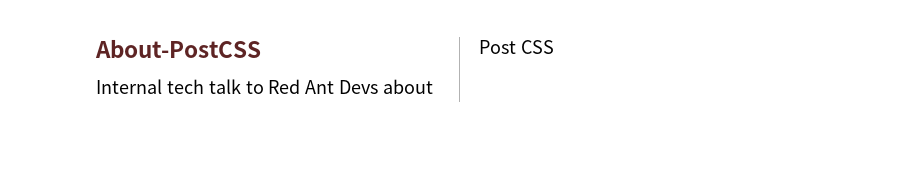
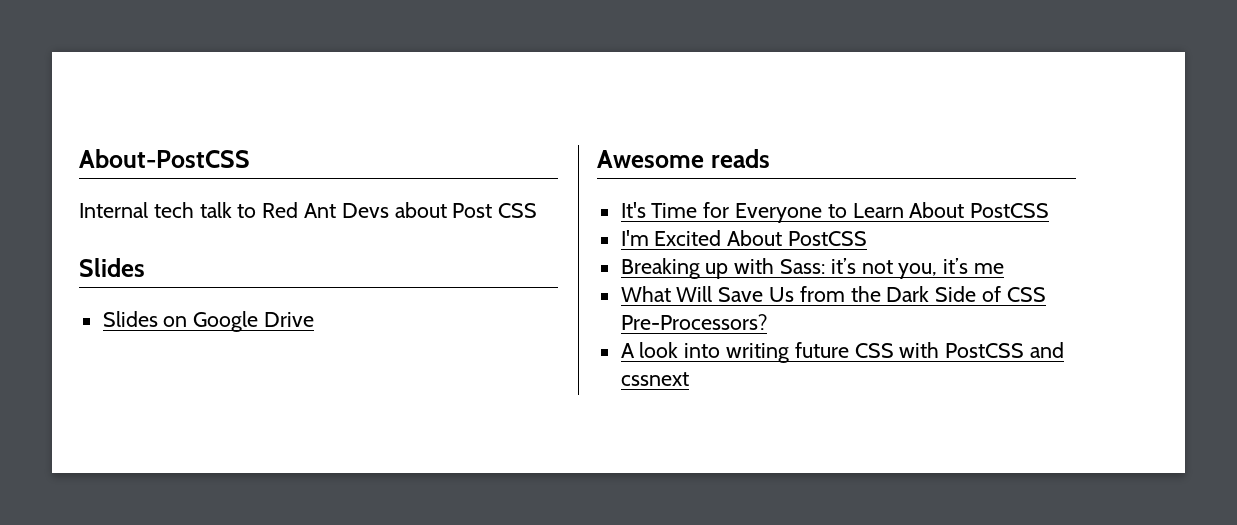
  Internal tech talk to Red Ant Devs about Post CSS
+ Slides
+ Slides on Google Drive
+ Awesome reads
+ It's Time for Everyone to Learn About PostCSS
+ I'm Excited About PostCSS
+ Breaking up with Sass: it’s not you, it’s me
+ What Will Save Us from the Dark Side of CSS Pre-Processors?
+ A look into writing future CSS with PostCSS and cssnext

